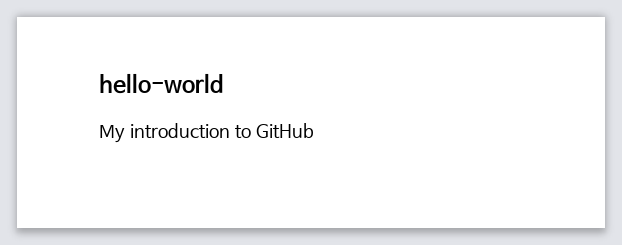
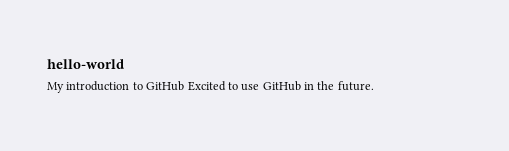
- My introduction to GitHub
+ My introduction to GitHub Excited to use GitHub in the future.

